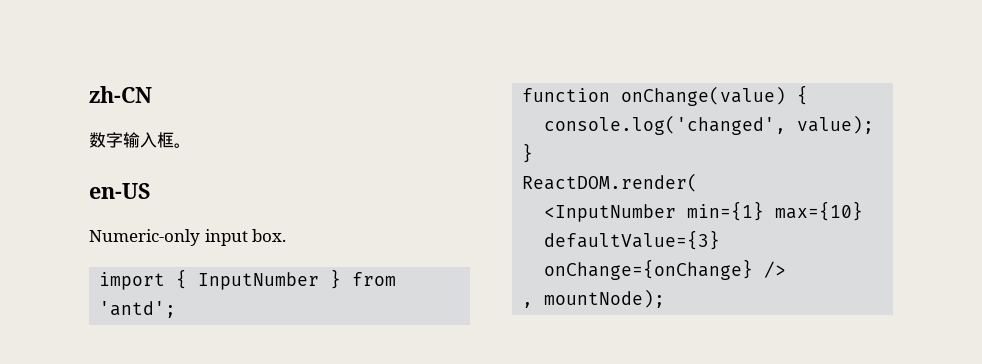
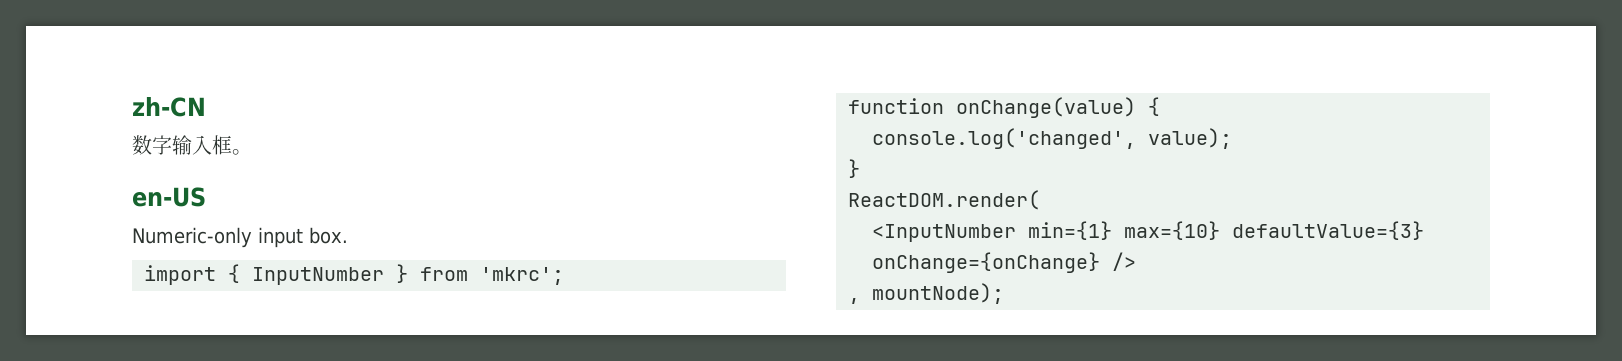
- import { InputNumber } from 'antd';
+ import { InputNumber } from 'mkrc';

